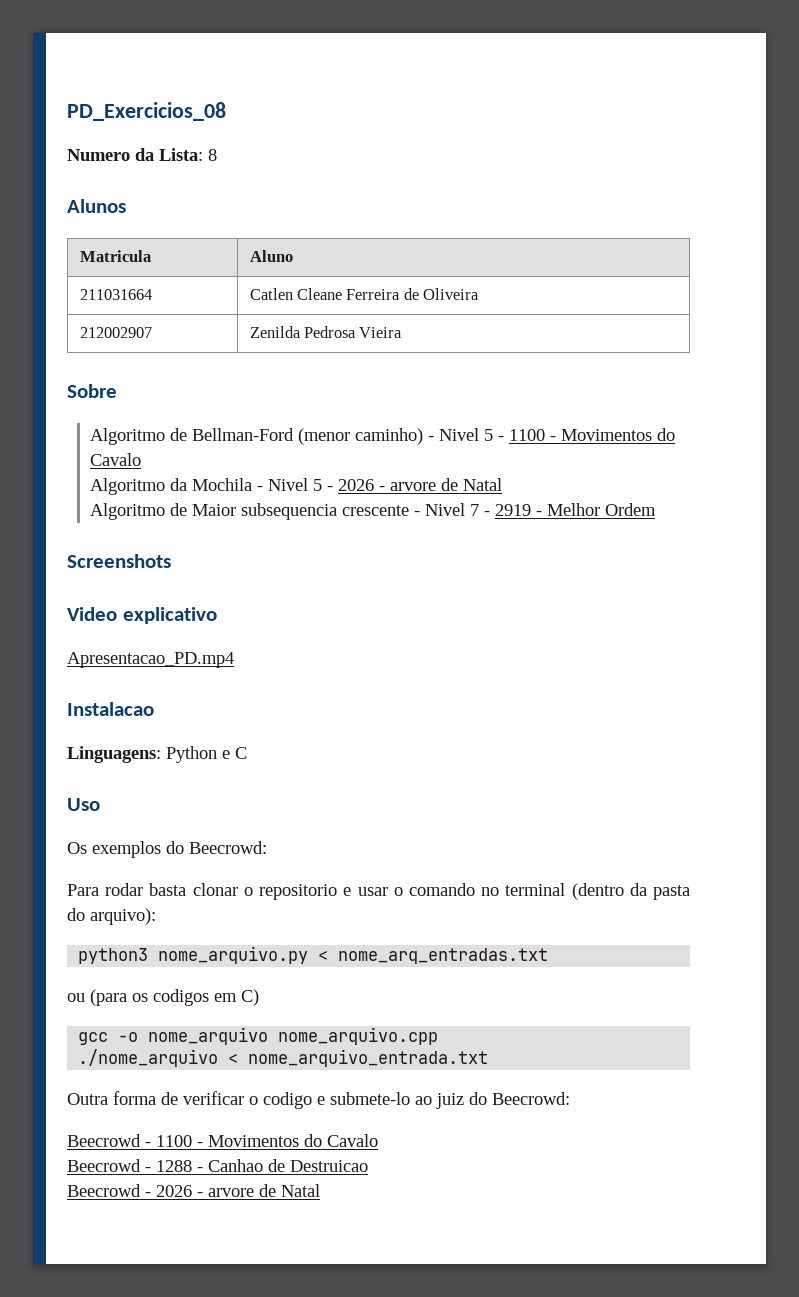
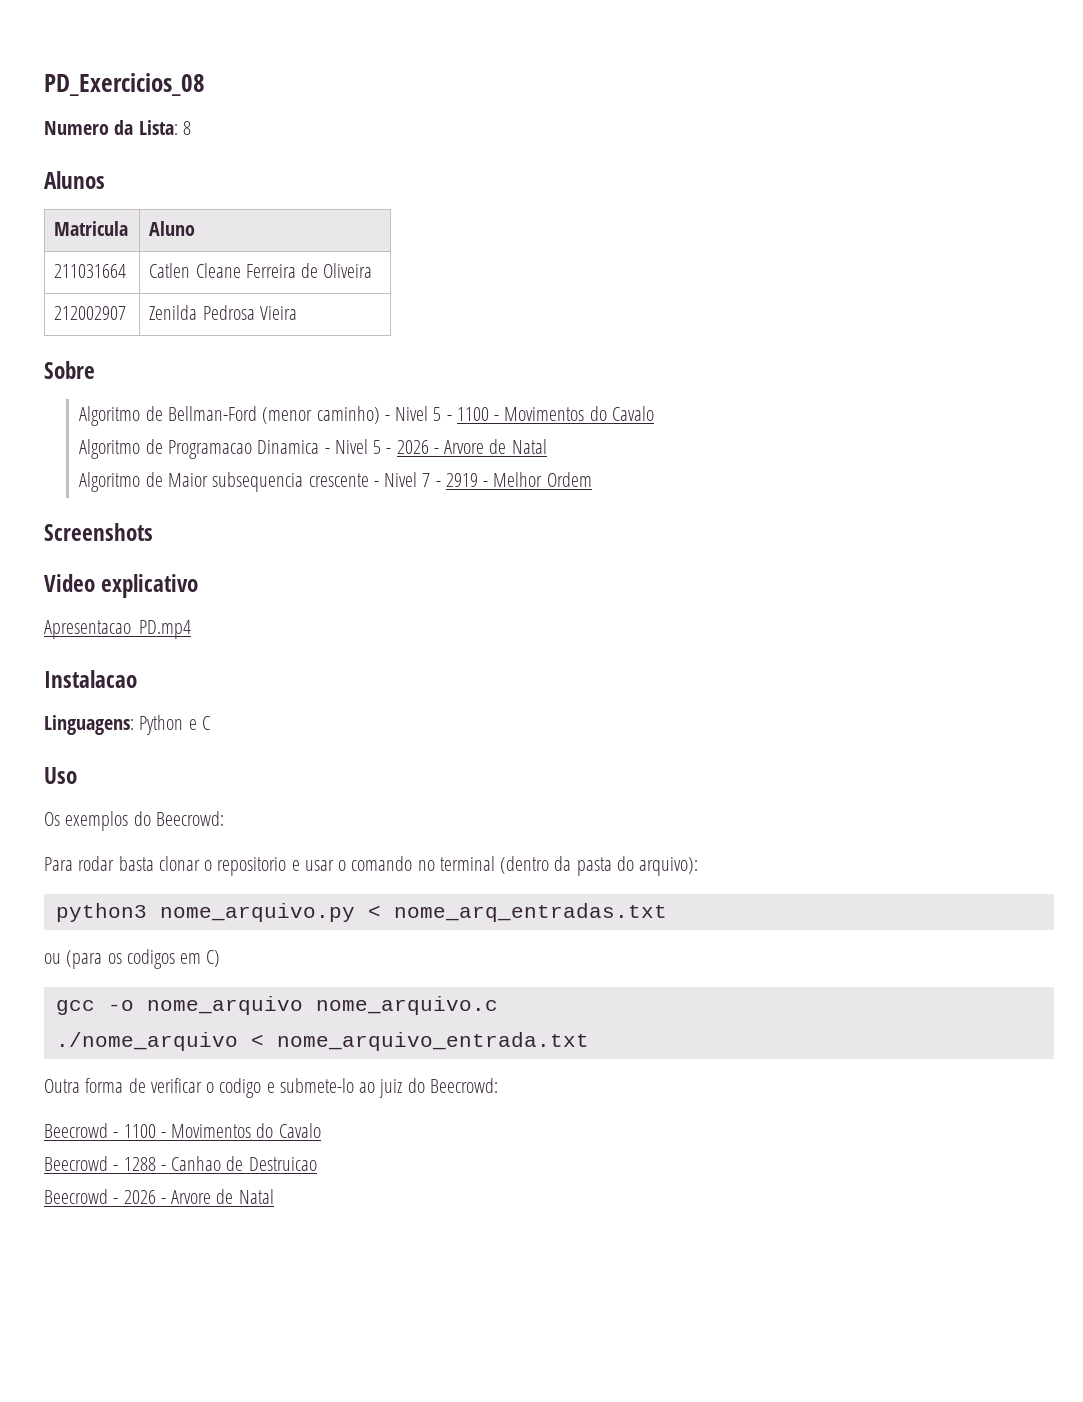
- Algoritmo da Mochila - Nivel 5 - 2026 - arvore de Natal
+ Algoritmo de Programacao Dinamica - Nivel 5 - 2026 - Arvore de Natal
- gcc -o nome_arquivo nome_arquivo.cpp
+ gcc -o nome_arquivo nome_arquivo.c
- Beecrowd - 2026 - arvore de Natal
+ Beecrowd - 2026 - Arvore de Natal

